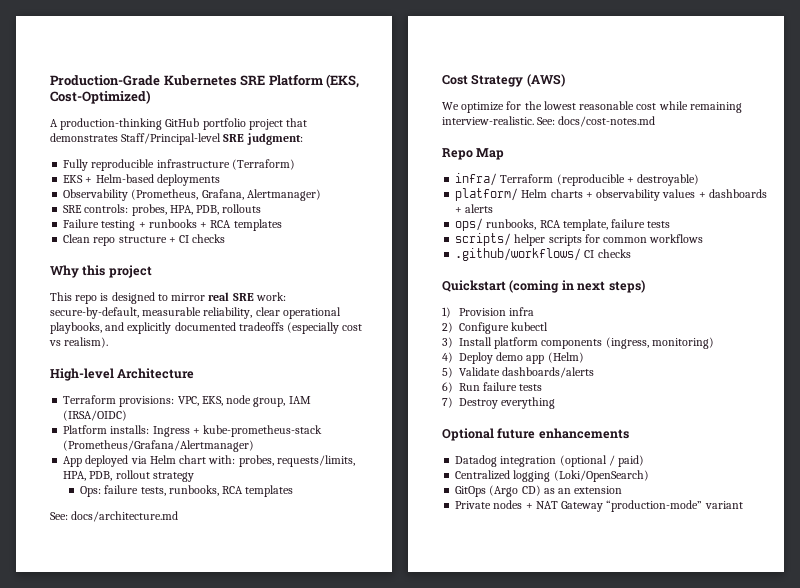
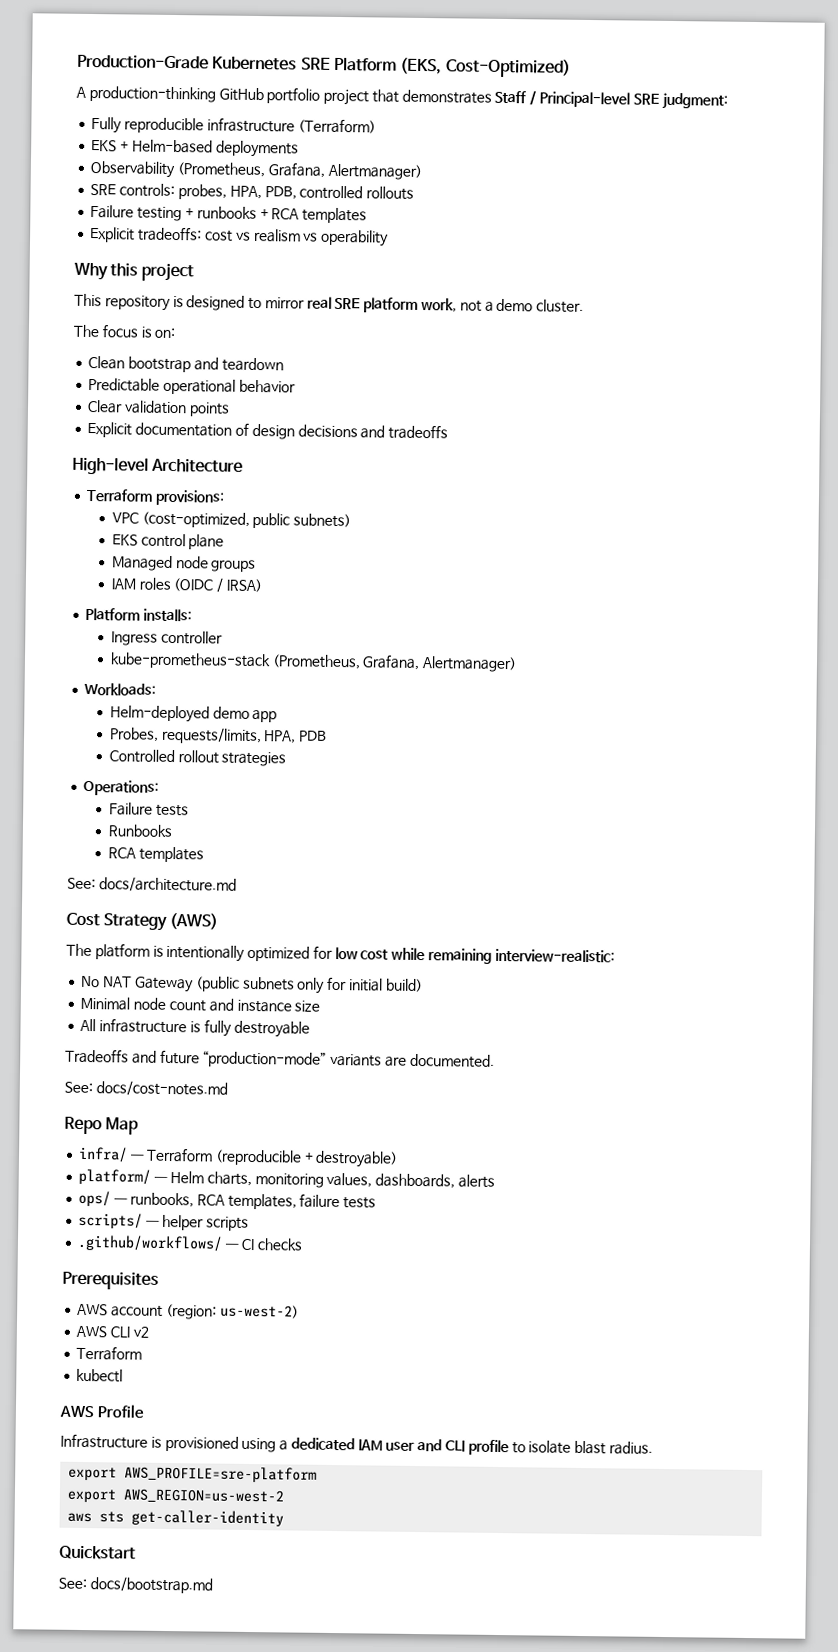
- A production-thinking GitHub portfolio project that demonstrates Staff/Principal-level SRE judgment:
+ A production-thinking GitHub portfolio project that demonstrates Staff / Principal-level SRE judgment:
- SRE controls: probes, HPA, PDB, rollouts
+ SRE controls: probes, HPA, PDB, controlled rollouts
- Clean repo structure + CI checks
+ Explicit tradeoffs: cost vs realism vs operability
- This repo is designed to mirror real SRE work: secure-by-default, measurable reliability, clear operational playbooks, and explicitly documented tradeoffs (especially cost vs realism).
+ This repository is designed to mirror real SRE platform work, not a demo cluster.
+ The focus is on:
+ Clean bootstrap and teardown
+ Predictable operational behavior
+ Clear validation points
+ Explicit documentation of design decisions and tradeoffs
  High-level Architecture
- Terraform provisions: VPC, EKS, node group, IAM (IRSA/OIDC)
- Platform installs: Ingress + kube-prometheus-stack (Prometheus/Grafana/Alertmanager)
- App deployed via Helm chart with: probes, requests/limits, HPA, PDB, rollout strategy
- Ops: failure tests, runbooks, RCA templates
+ Terraform provisions:
+ VPC (cost-optimized, public subnets)
+ EKS control plane
+ Managed node groups
+ IAM roles (OIDC / IRSA)
+ Platform installs:
+ Ingress controller
+ kube-prometheus-stack (Prometheus, Grafana, Alertmanager)
+ Workloads:
+ Helm-deployed demo app
+ Probes, requests/limits, HPA, PDB
+ Controlled rollout strategies
+ Operations:
+ Failure tests
+ Runbooks
+ RCA templates
- We optimize for the lowest reasonable cost while remaining interview-realistic. See: docs/cost-notes.md
+ The platform is intentionally optimized for low cost while remaining interview-realistic:
+ No NAT Gateway (public subnets only for initial build)
+ Minimal node count and instance size
+ All infrastructure is fully destroyable
+ Tradeoffs and future “production-mode” variants are documented.
+ See: docs/cost-notes.md
- infra/ Terraform (reproducible + destroyable)
+ infra/ — Terraform (reproducible + destroyable)
- platform/ Helm charts + observability values + dashboards + alerts
+ platform/ — Helm charts, monitoring values, dashboards, alerts
- ops/ runbooks, RCA template, failure tests
+ ops/ — runbooks, RCA templates, failure tests
- scripts/ helper scripts for common workflows
+ scripts/ — helper scripts
- .github/workflows/ CI checks
- Quickstart (coming in next steps)
- 1) Provision infra
- 2) Configure kubectl
- 3) Install platform components (ingress, monitoring)
- 4) Deploy demo app (Helm)
- 5) Validate dashboards/alerts
- 6) Run failure tests
- 7) Destroy everything
- Optional future enhancements
- Datadog integration (optional / paid)
- Centralized logging (Loki/OpenSearch)
- GitOps (Argo CD) as an extension
- Private nodes + NAT Gateway “production-mode” variant
+ .github/workflows/ — CI checks
+ Prerequisites
+ AWS account (region: us-west-2)
+ AWS CLI v2
+ Terraform
+ kubectl
+ AWS Profile
+ Infrastructure is provisioned using a dedicated IAM user and CLI profile to isolate blast radius.
+ export AWS_PROFILE=sre-platform
+ export AWS_REGION=us-west-2
+ aws sts get-caller-identity
+ Quickstart
+ See: docs/bootstrap.md

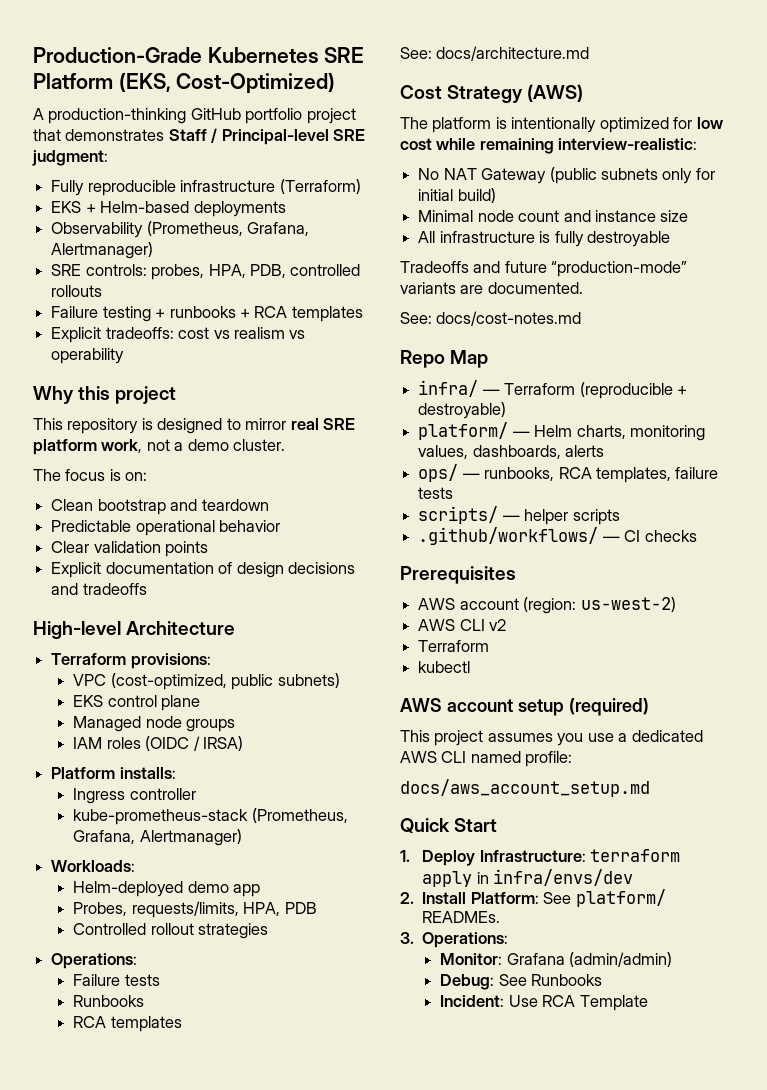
- AWS Profile
- Infrastructure is provisioned using a dedicated IAM user and CLI profile to isolate blast radius.
- export AWS_PROFILE=sre-platform
- export AWS_REGION=us-west-2
- aws sts get-caller-identity
- Quickstart
- See: docs/bootstrap.md
+ AWS account setup (required)
+ This project assumes you use a dedicated AWS CLI named profile:
+ docs/aws_account_setup.md
+ Quick Start
+ 1. Deploy Infrastructure: terraform apply in infra/envs/dev
+ 2. Install Platform: See platform/ READMEs.
+ 3. Operations:
+ Monitor: Grafana (admin/admin)
+ Debug: See Runbooks
+ Incident: Use RCA Template

